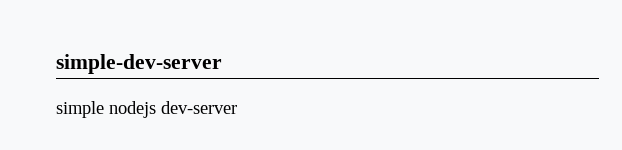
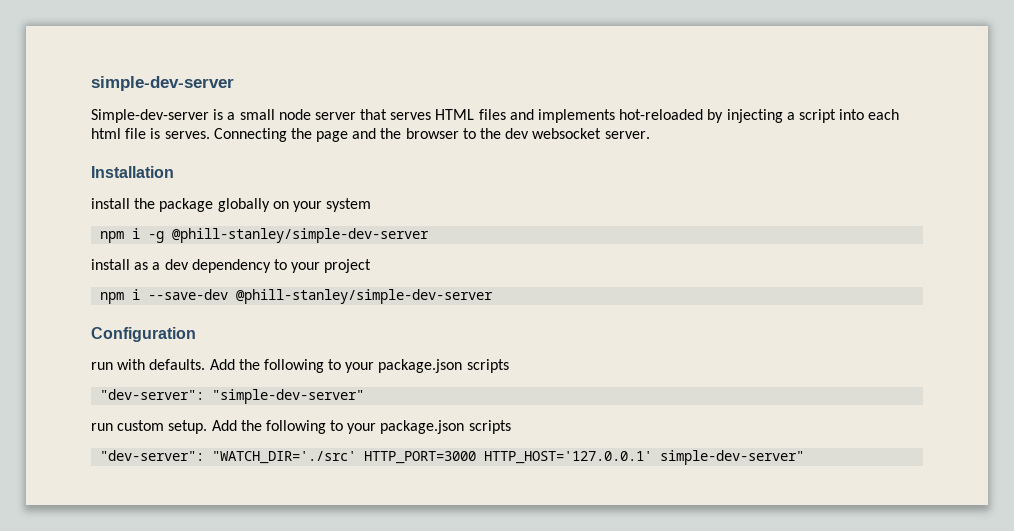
- simple nodejs dev-server
+ Simple-dev-server is a small node server that serves HTML files and implements hot-reloaded by injecting a script into each html file is serves. Connecting the page and the browser to the dev websocket server.
+ Installation
+ install the package globally on your system
+ npm i -g @phill-stanley/simple-dev-server
+ install as a dev dependency to your project
+ npm i --save-dev @phill-stanley/simple-dev-server
+ Configuration
+ run with defaults. Add the following to your package.json scripts
+ "dev-server": "simple-dev-server"
+ run custom setup. Add the following to your package.json scripts
+ "dev-server": "WATCH_DIR='./src' HTTP_PORT=3000 HTTP_HOST='127.0.0.1' simple-dev-server"

